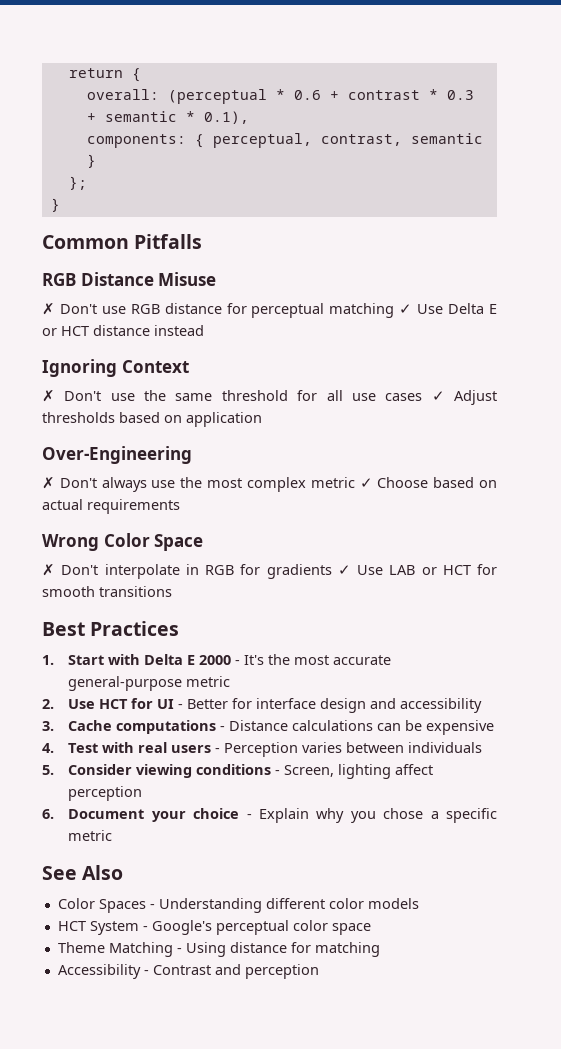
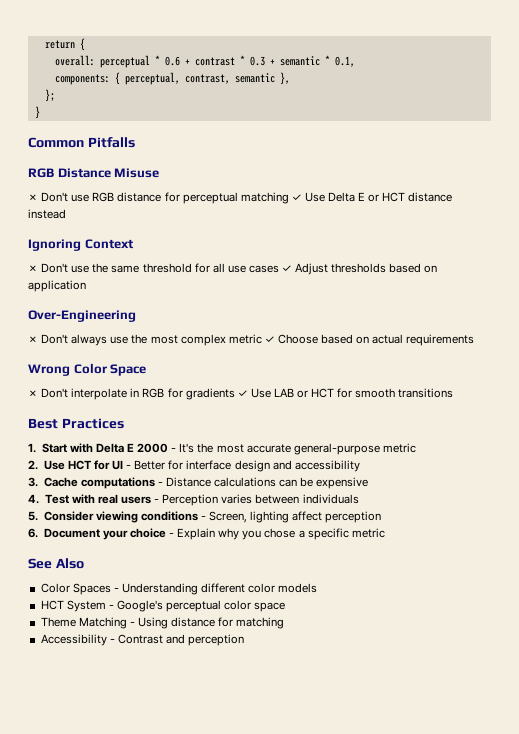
- overall: (perceptual * 0.6 + contrast * 0.3 + semantic * 0.1),
+ overall: perceptual * 0.6 + contrast * 0.3 + semantic * 0.1,
- components: { perceptual, contrast, semantic }
+ components: { perceptual, contrast, semantic },

